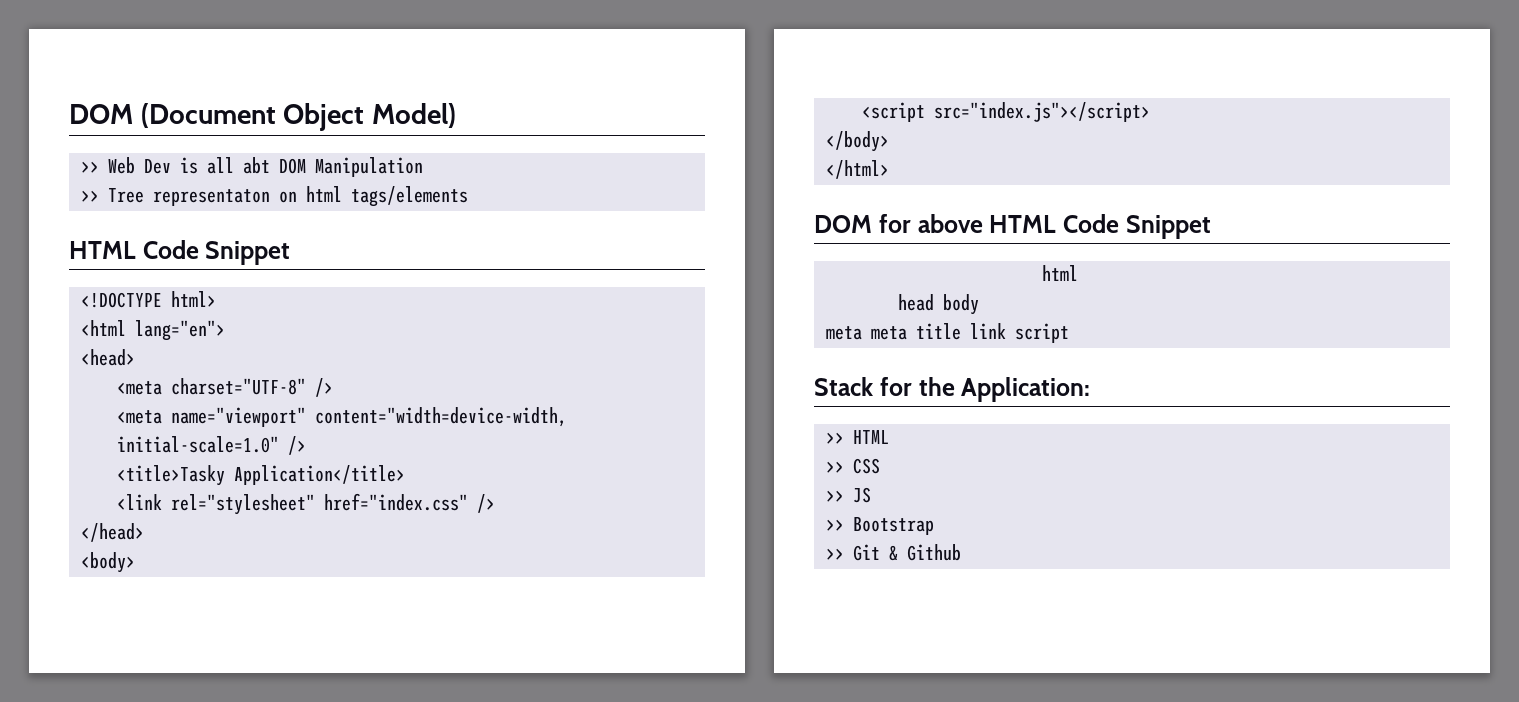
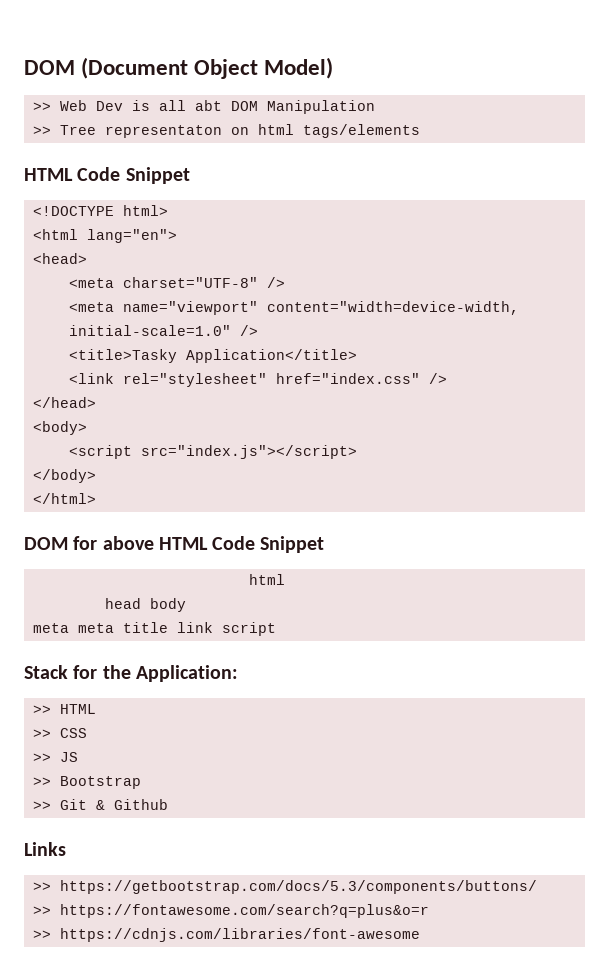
+ Links
+ >> https://getbootstrap.com/docs/5.3/components/buttons/
+ >> https://fontawesome.com/search?q=plus&o=r
+ >> https://cdnjs.com/libraries/font-awesome

